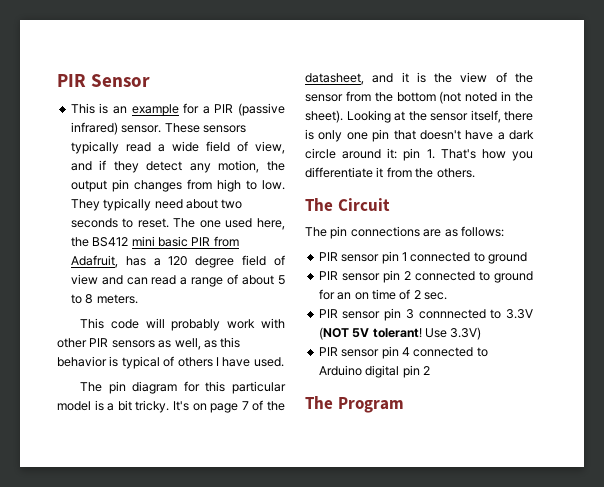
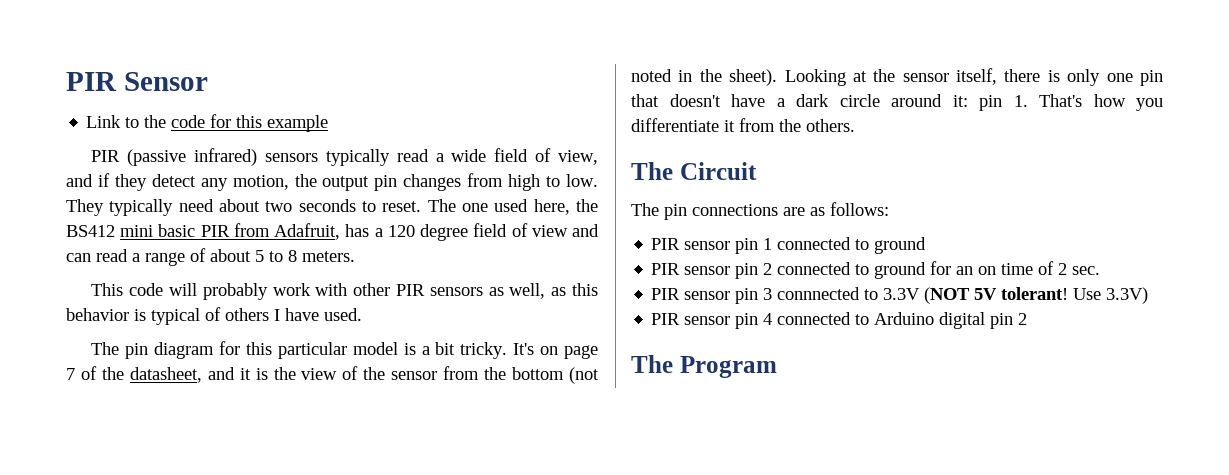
- This is an example for a PIR (passive infrared) sensor. These sensors typically read a wide field of view, and if they detect any motion, the output pin changes from high to low.
+ Link to the code for this example
+ PIR (passive infrared) sensors typically read a wide field of view, and if they detect any motion, the output pin changes from high to low.

